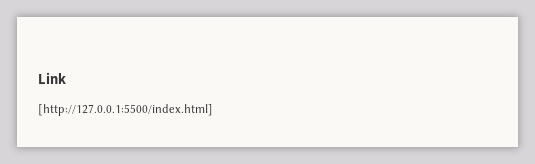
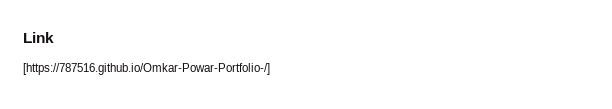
- [http://127.0.0.1:5500/index.html]
+ [https://787516.github.io/Omkar-Powar-Portfolio-/]

